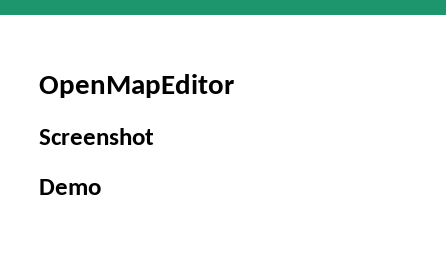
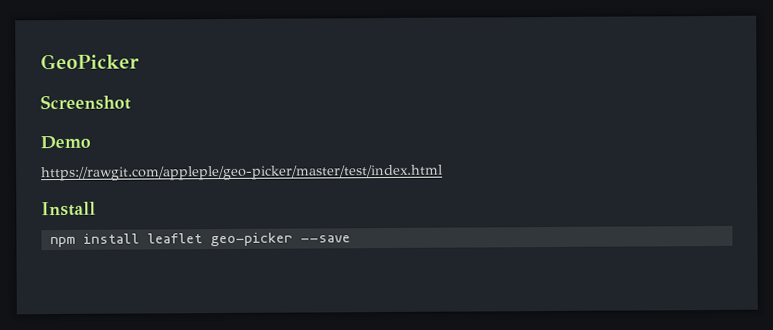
- OpenMapEditor
+ GeoPicker
+ https://rawgit.com/appleple/geo-picker/master/test/index.html
+ Install
+ npm install leaflet geo-picker --save

